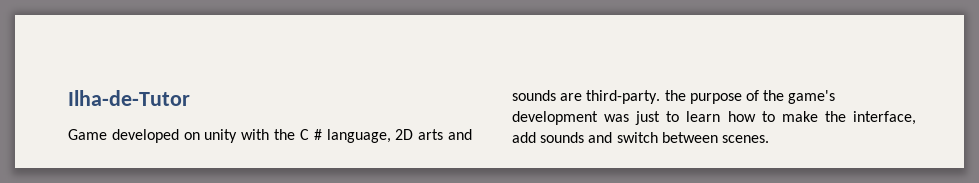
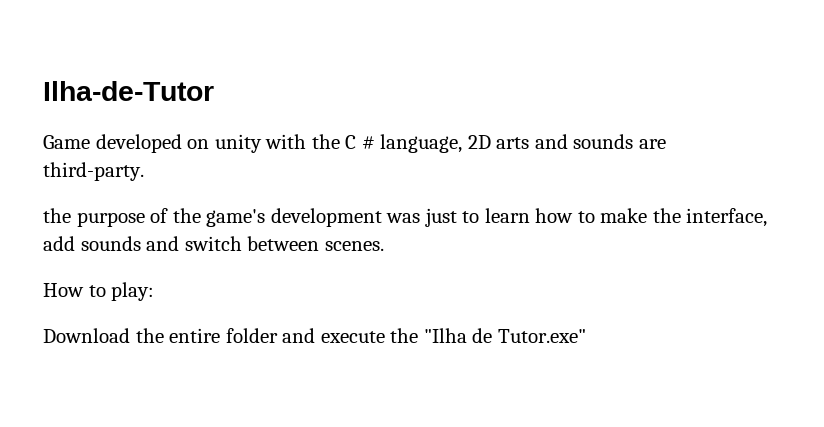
- Game developed on unity with the C # language, 2D arts and sounds are third-party. the purpose of the game's development was just to learn how to make the interface, add sounds and switch between scenes.
+ Game developed on unity with the C # language, 2D arts and sounds are third-party.
+ the purpose of the game's development was just to learn how to make the interface, add sounds and switch between scenes.
+ How to play:
+ Download the entire folder and execute the "Ilha de Tutor.exe"

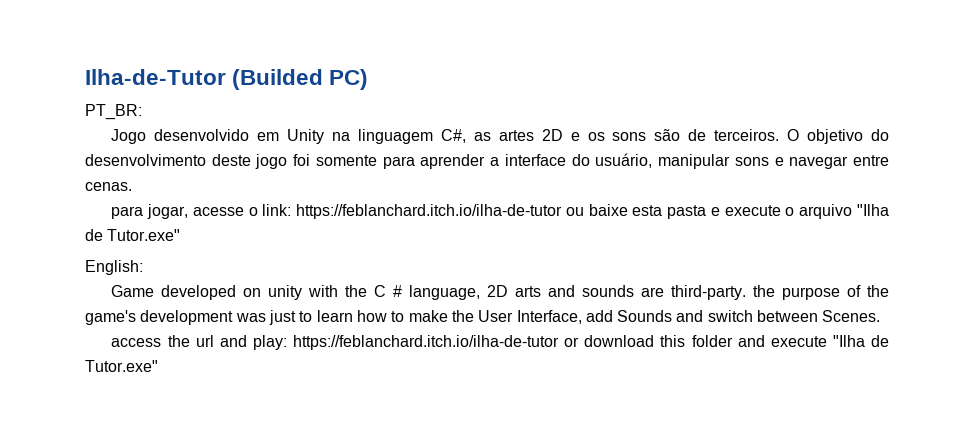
- Ilha-de-Tutor
+ Ilha-de-Tutor (Builded PC)
+ PT_BR:
+ Jogo desenvolvido em Unity na linguagem C#, as artes 2D e os sons são de terceiros. O objetivo do desenvolvimento deste jogo foi somente para aprender a interface do usuário, manipular sons e navegar entre cenas.
+ para jogar, acesse o link: https://feblanchard.itch.io/ilha-de-tutor ou baixe esta pasta e execute o arquivo "Ilha de Tutor.exe"
+ English:
- Game developed on unity with the C # language, 2D arts and sounds are third-party.
- the purpose of the game's development was just to learn how to make the interface, add sounds and switch between scenes.
- How to play:
- Download the entire folder and execute the "Ilha de Tutor.exe"
+ Game developed on unity with the C # language, 2D arts and sounds are third-party. the purpose of the game's development was just to learn how to make the User Interface, add Sounds and switch between Scenes.
+ access the url and play: https://feblanchard.itch.io/ilha-de-tutor or download this folder and execute "Ilha de Tutor.exe"

